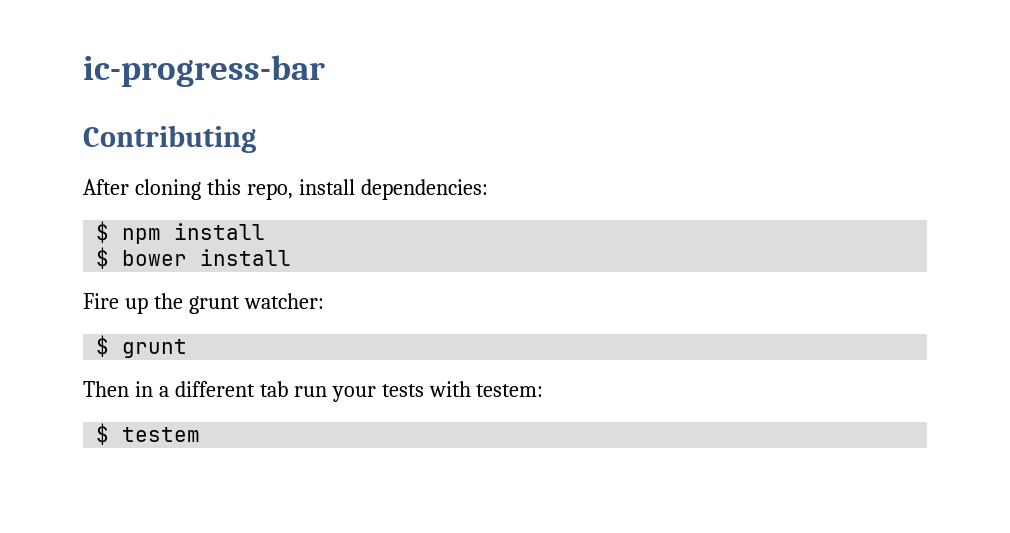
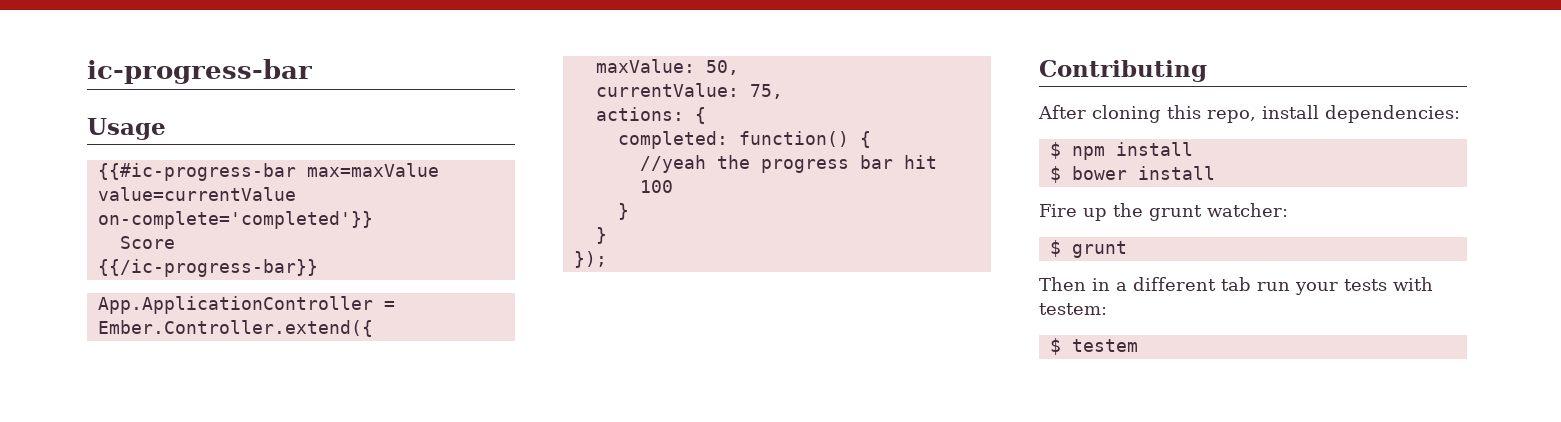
+ Usage
+ {{#ic-progress-bar max=maxValue value=currentValue on-complete='completed'}}
+ Score
+ {{/ic-progress-bar}}
+ App.ApplicationController = Ember.Controller.extend({
+ maxValue: 50,
+ currentValue: 75,
+ actions: {
+ completed: function() {
+ //yeah the progress bar hit 100
+ }
+ }
+ });

